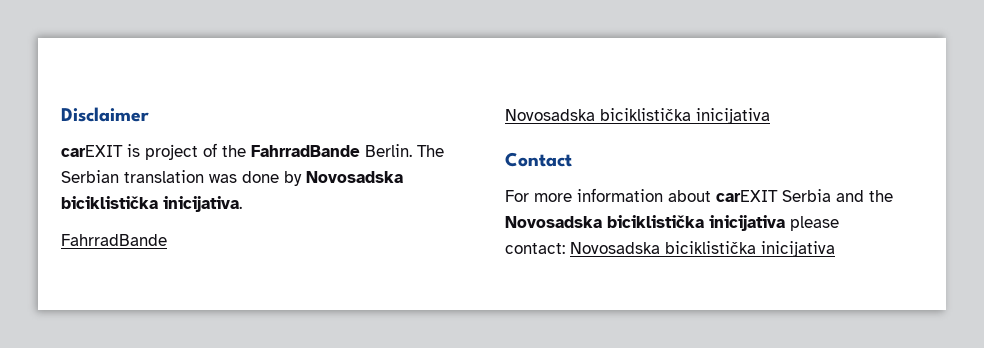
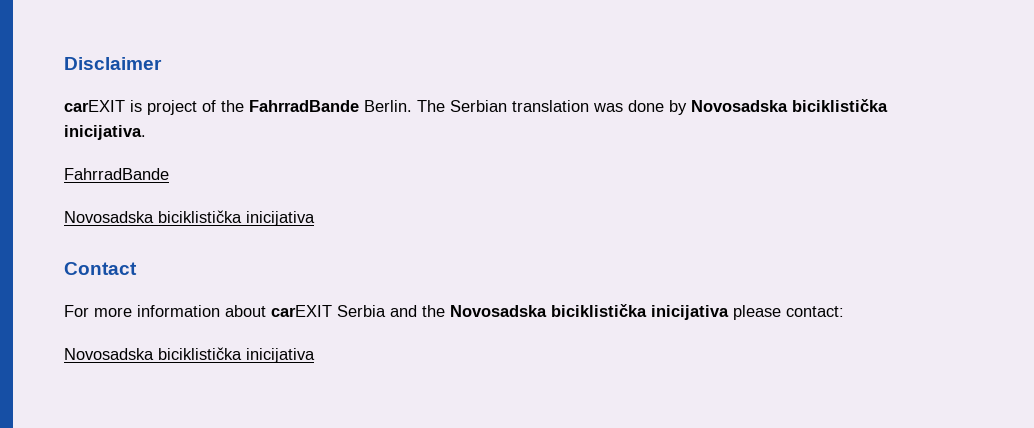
- For more information about carEXIT Serbia and the Novosadska biciklistička inicijativa please contact: Novosadska biciklistička inicijativa
+ For more information about carEXIT Serbia and the Novosadska biciklistička inicijativa please contact:
+ Novosadska biciklistička inicijativa

